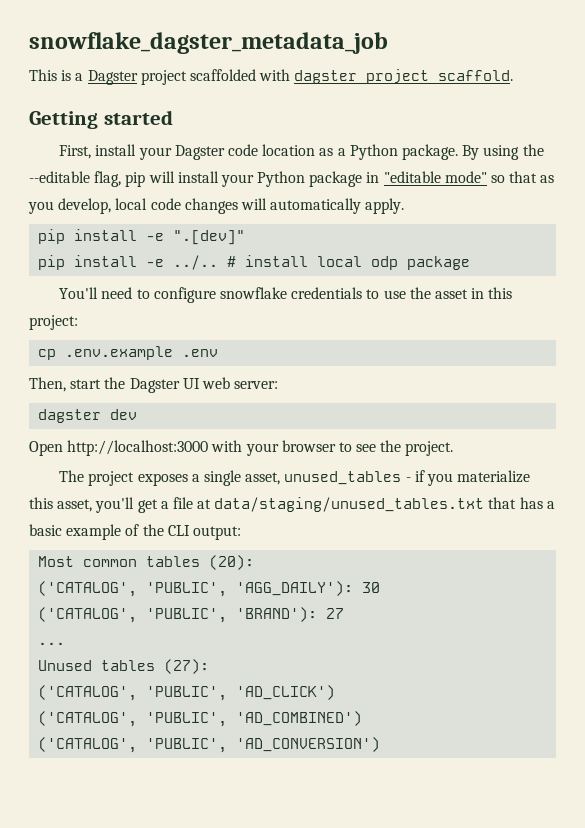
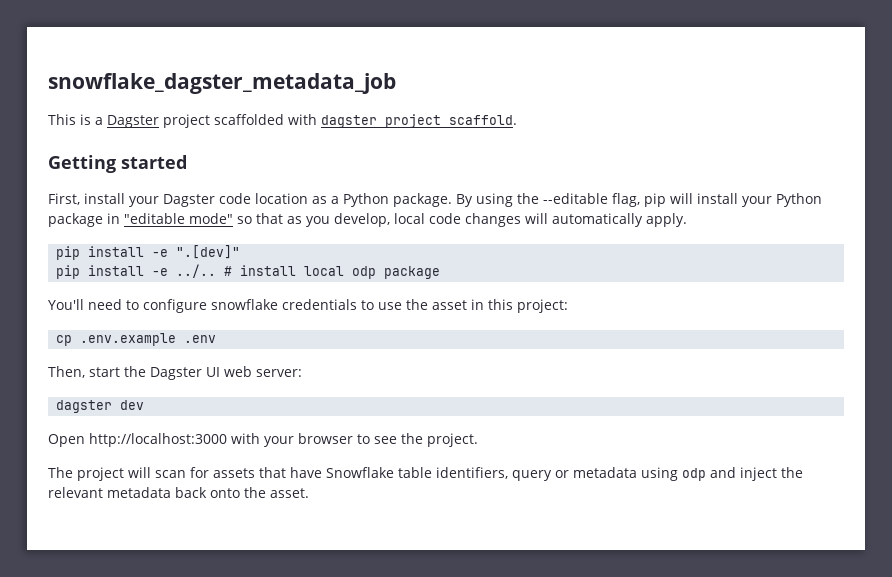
- The project exposes a single asset, unused_tables - if you materialize this asset, you'll get a file at data/staging/unused_tables.txt that has a basic example of the CLI output:
- Most common tables (20):
- ('CATALOG', 'PUBLIC', 'AGG_DAILY'): 30
- ('CATALOG', 'PUBLIC', 'BRAND'): 27
- ...
- Unused tables (27):
- ('CATALOG', 'PUBLIC', 'AD_CLICK')
- ('CATALOG', 'PUBLIC', 'AD_COMBINED')
- ('CATALOG', 'PUBLIC', 'AD_CONVERSION')
+ The project will scan for assets that have Snowflake table identifiers, query or metadata using odp and inject the relevant metadata back onto the asset.

